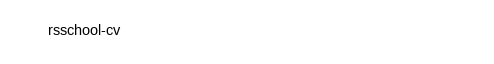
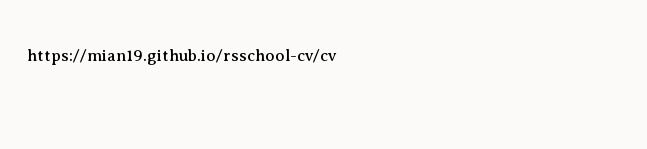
- rsschool-cv
+ https://mian19.github.io/rsschool-cv/cv

